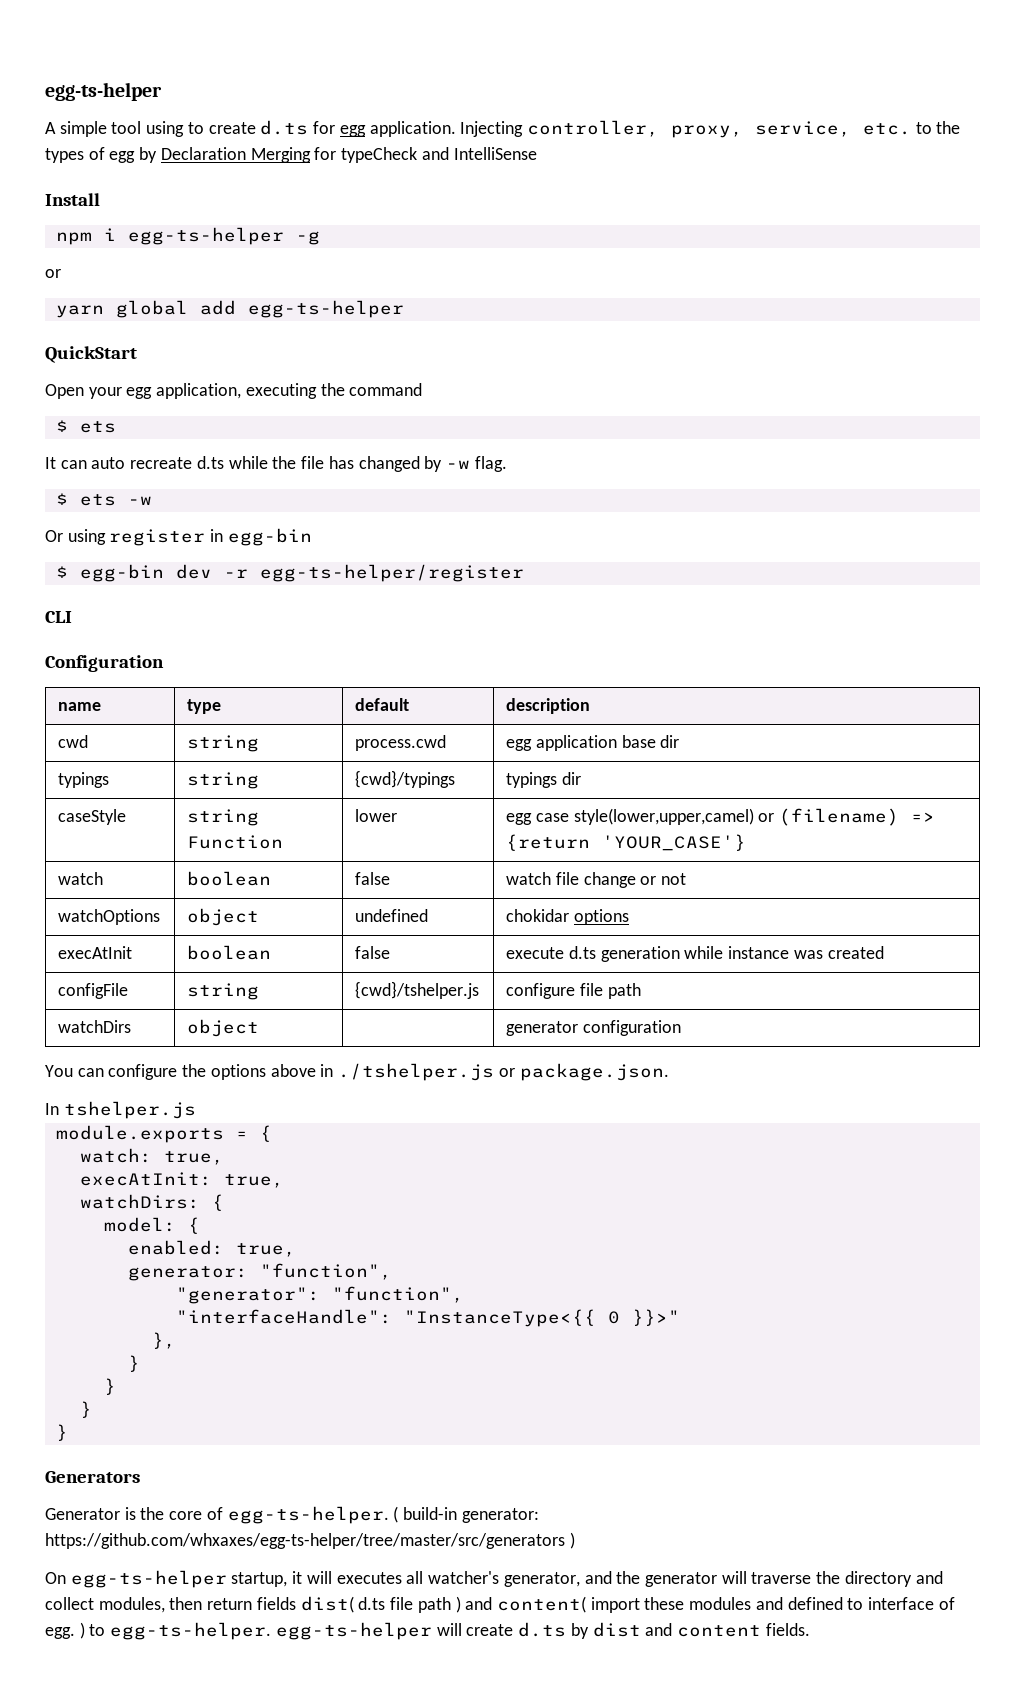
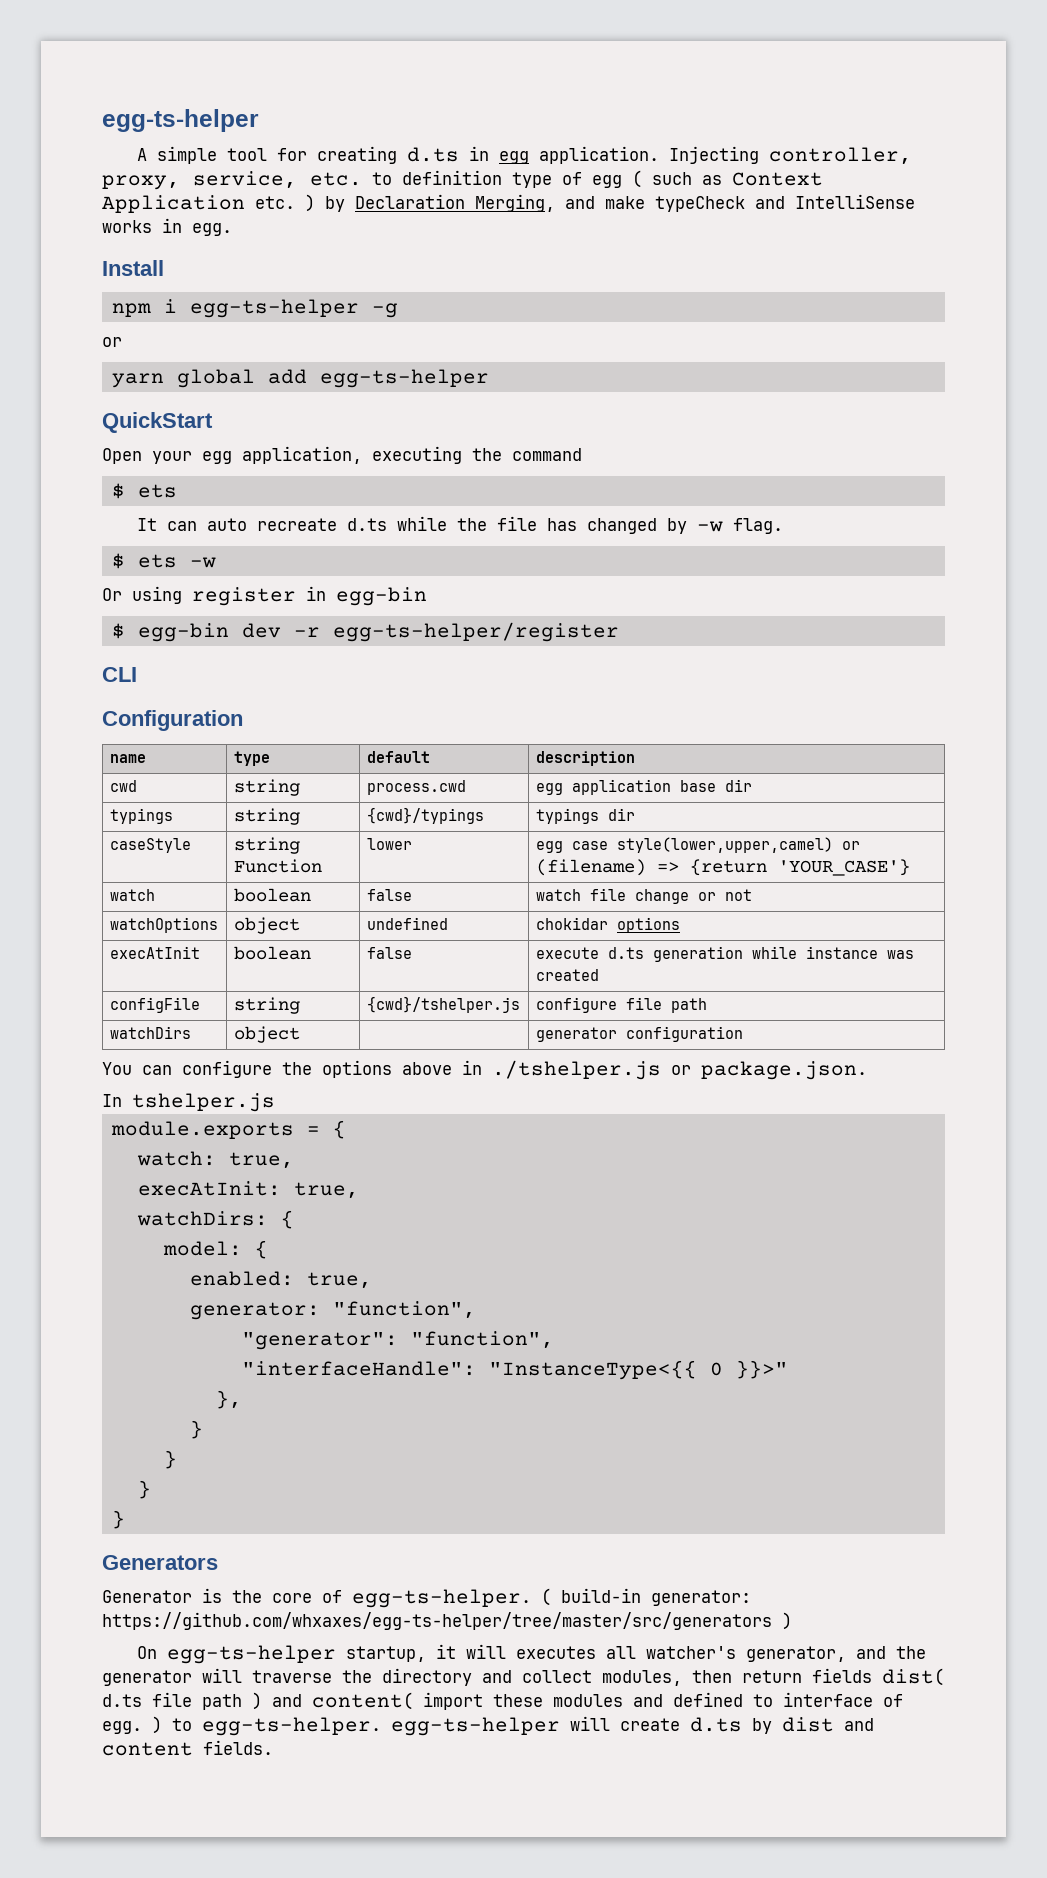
- A simple tool using to create d.ts for egg application.
+ A simple tool for creating d.ts in egg application.
- Injecting controller, proxy, service, etc. to the types of egg by Declaration Merging for typeCheck and IntelliSense
+ Injecting controller, proxy, service, etc. to definition type of egg ( such as Context Application etc. ) by Declaration Merging, and make typeCheck and IntelliSense works in egg.

